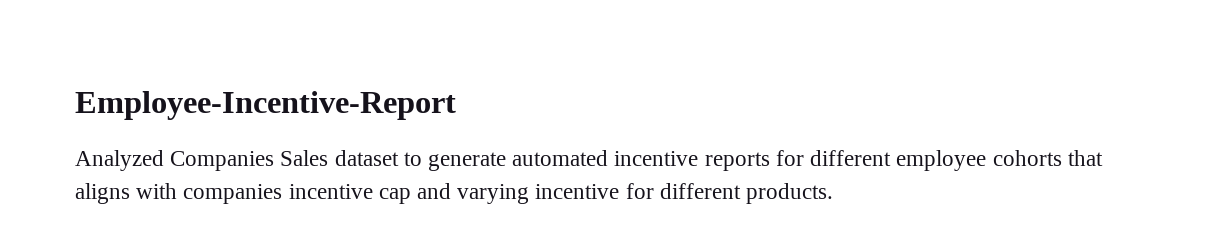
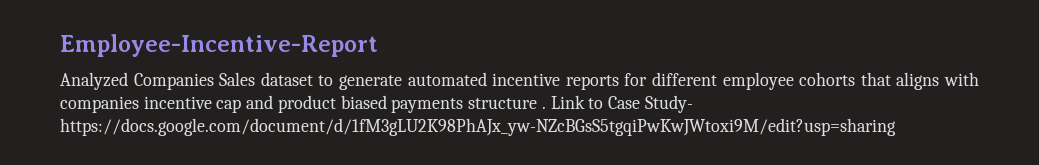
- Analyzed Companies Sales dataset to generate automated incentive reports for different employee cohorts that aligns with companies incentive cap and varying incentive for different products.
+ Analyzed Companies Sales dataset to generate automated incentive reports for different employee cohorts that aligns with companies incentive cap and product biased payments structure . Link to Case Study- https://docs.google.com/document/d/1fM3gLU2K98PhAJx_yw-NZcBGsS5tgqiPwKwJWtoxi9M/edit?usp=sharing

